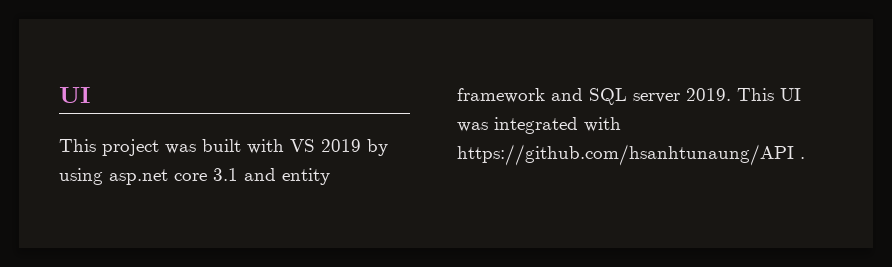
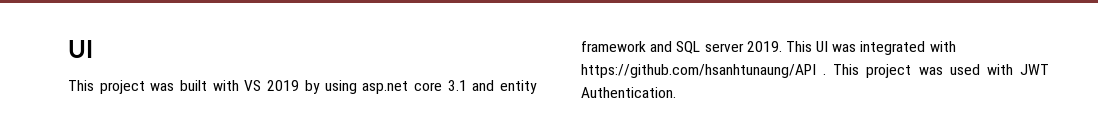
+ This project was used with JWT Authentication.

